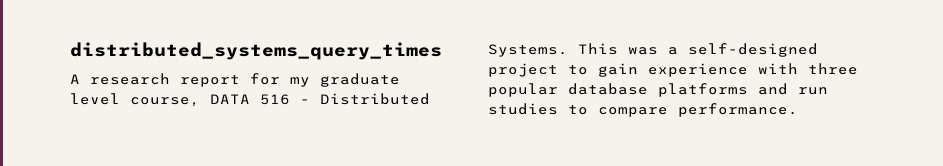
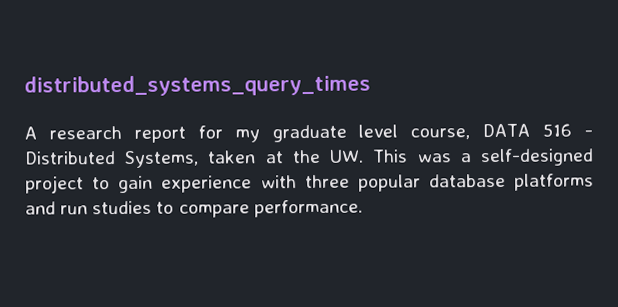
- A research report for my graduate level course, DATA 516 - Distributed Systems. This was a self-designed project to gain experience with three popular database platforms and run studies to compare performance.
+ A research report for my graduate level course, DATA 516 - Distributed Systems, taken at the UW. This was a self-designed project to gain experience with three popular database platforms and run studies to compare performance.

